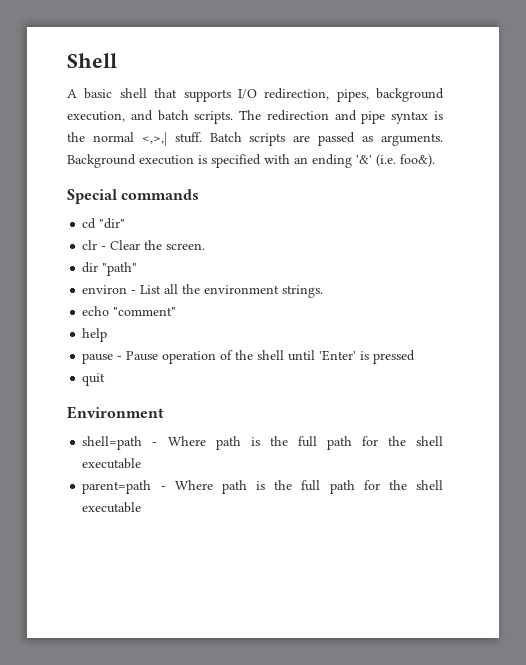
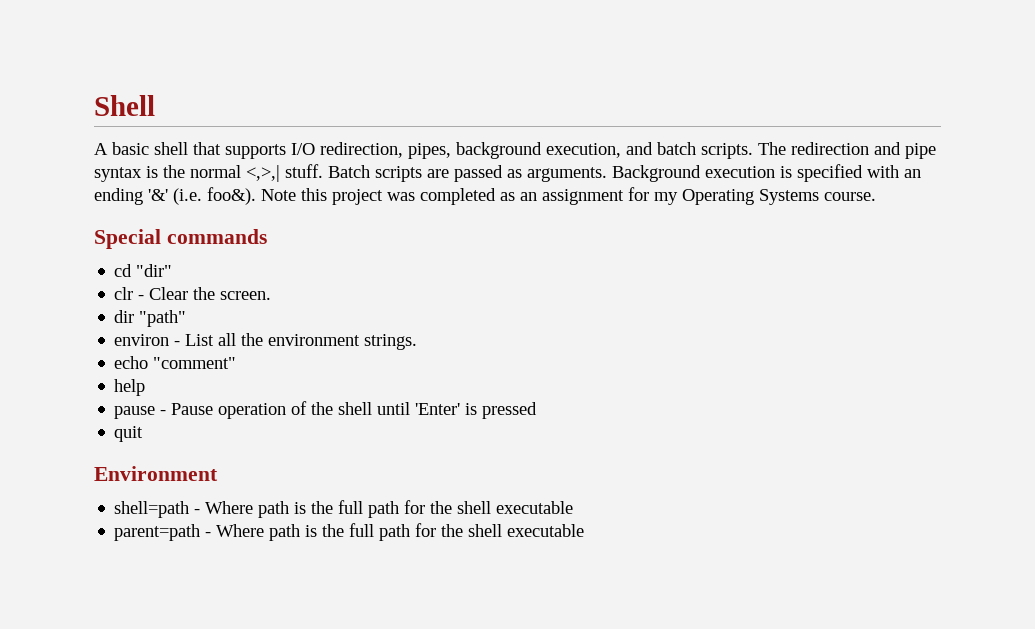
+ Note this project was completed as an assignment for my Operating Systems course.

